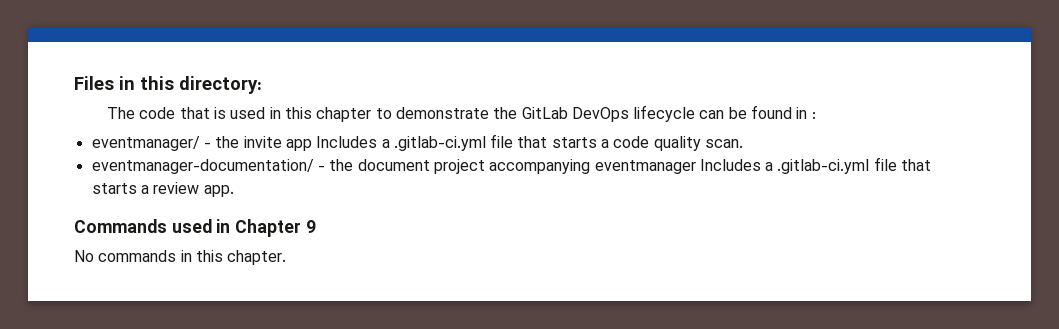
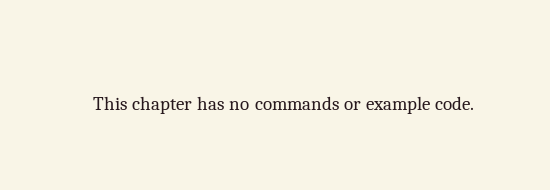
- Files in this directory:
- The code that is used in this chapter to demonstrate the GitLab DevOps lifecycle can be found in :
- eventmanager/ - the invite app Includes a .gitlab-ci.yml file that starts a code quality scan.
- eventmanager-documentation/ - the document project accompanying eventmanager Includes a .gitlab-ci.yml file that starts a review app.
- Commands used in Chapter 9
- No commands in this chapter.
+ This chapter has no commands or example code.

